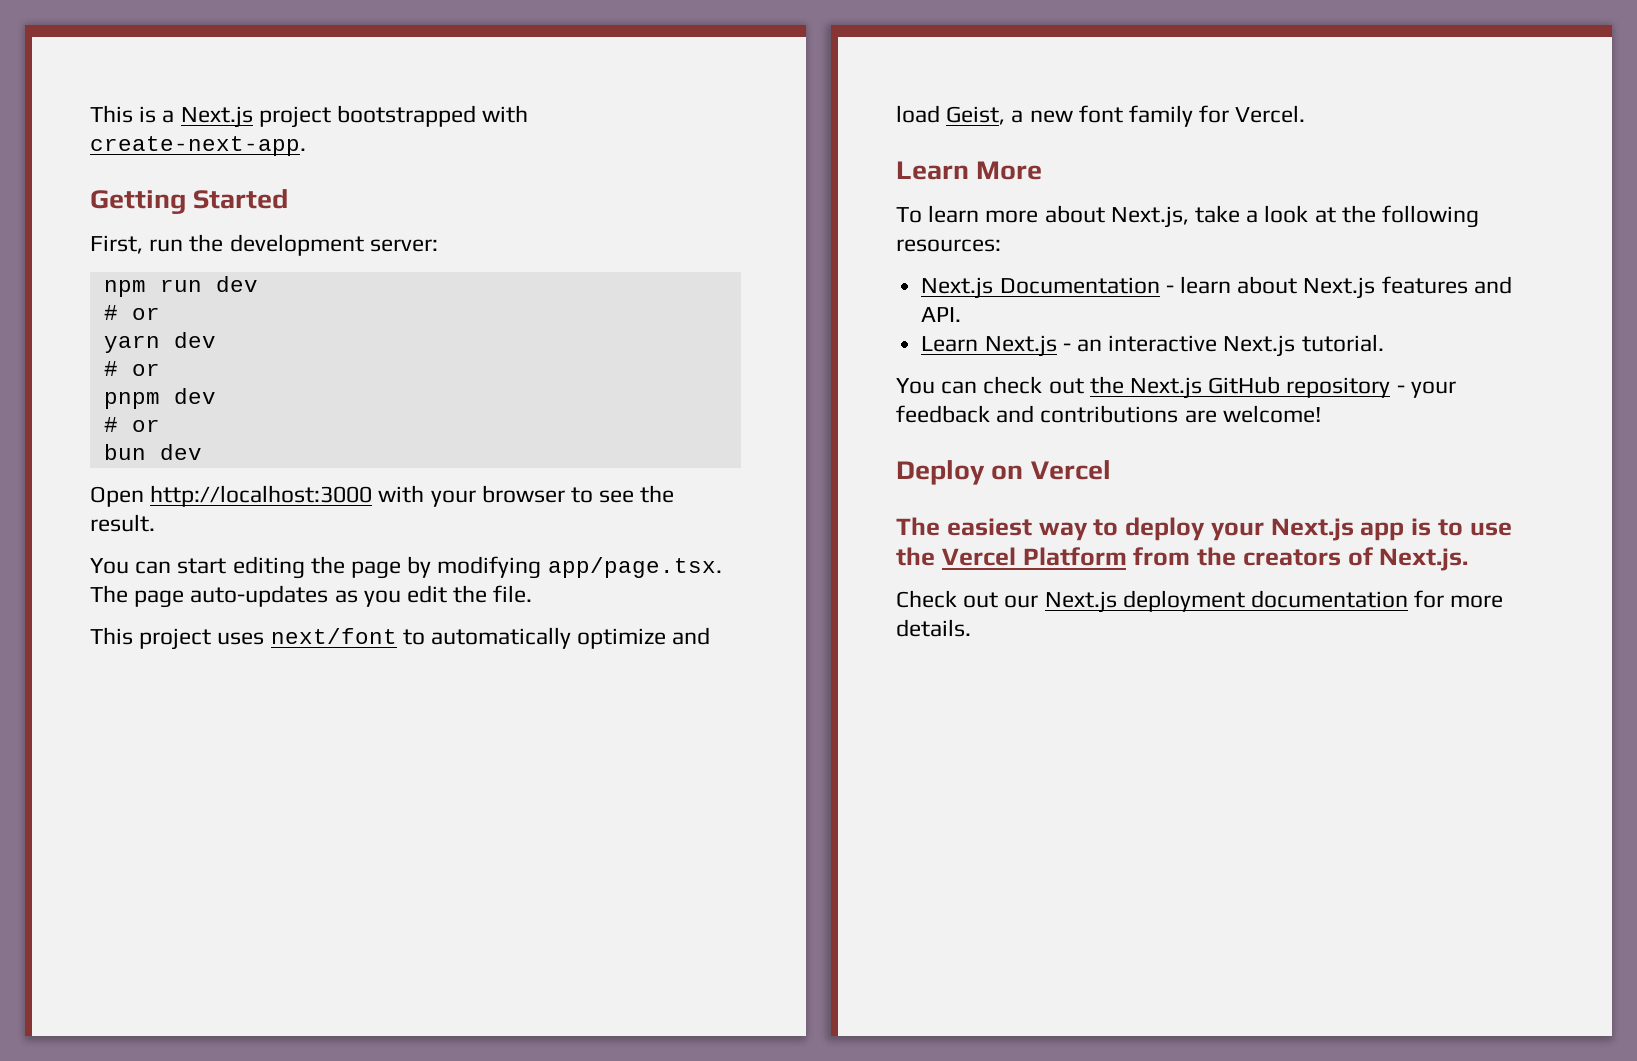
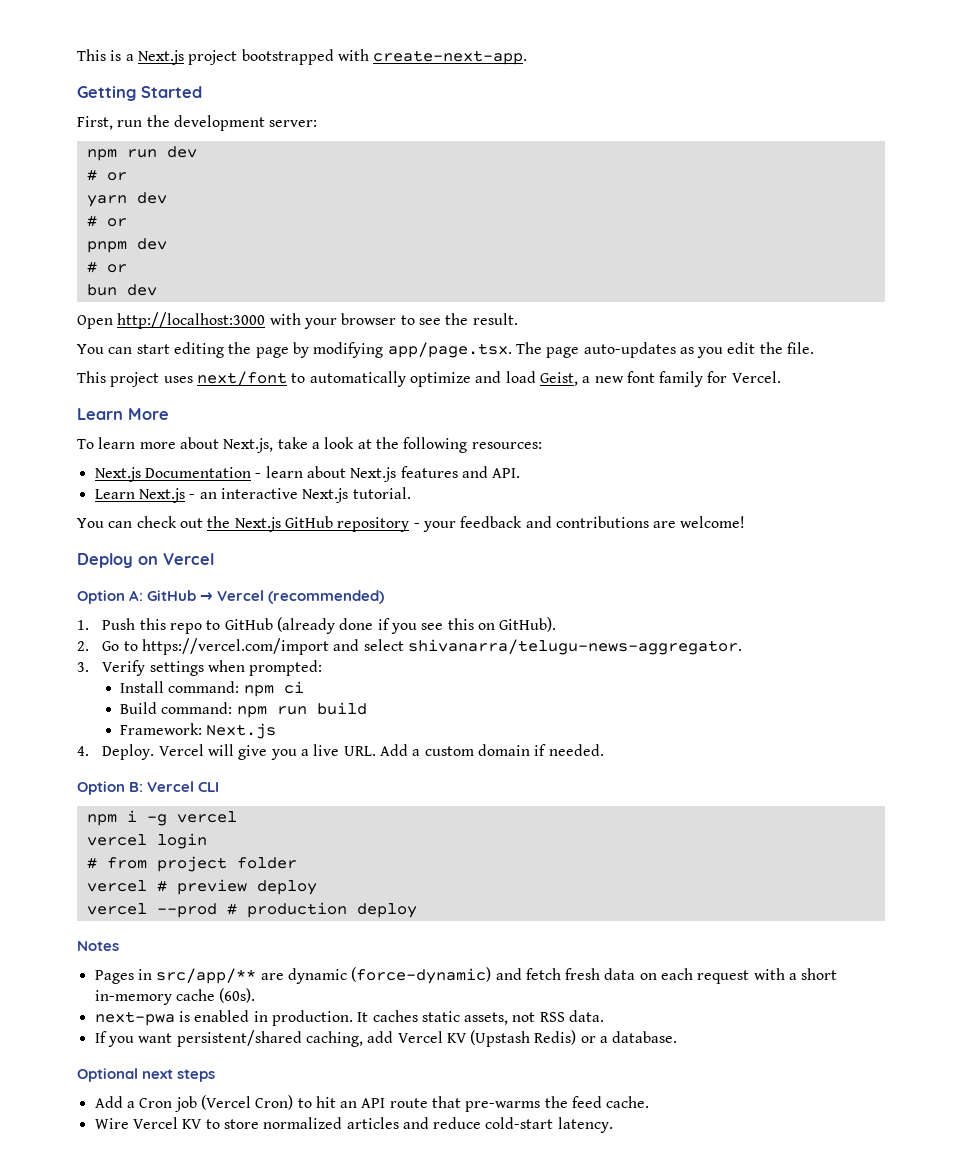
- The easiest way to deploy your Next.js app is to use the Vercel Platform from the creators of Next.js.
- Check out our Next.js deployment documentation for more details.
+ Option A: GitHub → Vercel (recommended)
+ 1. Push this repo to GitHub (already done if you see this on GitHub).
+ 2. Go to https://vercel.com/import and select shivanarra/telugu-news-aggregator.
+ 3. Verify settings when prompted:
+ Install command: npm ci
+ Build command: npm run build
+ Framework: Next.js
+ 4. Deploy. Vercel will give you a live URL. Add a custom domain if needed.
+ Option B: Vercel CLI
+ npm i -g vercel
+ vercel login
+ # from project folder
+ vercel # preview deploy
+ vercel --prod # production deploy
+ Notes
+ Pages in src/app/** are dynamic (force-dynamic) and fetch fresh data on each request with a short in-memory cache (60s).
+ next-pwa is enabled in production. It caches static assets, not RSS data.
+ If you want persistent/shared caching, add Vercel KV (Upstash Redis) or a database.
+ Optional next steps
+ Add a Cron job (Vercel Cron) to hit an API route that pre-warms the feed cache.
+ Wire Vercel KV to store normalized articles and reduce cold-start latency.

